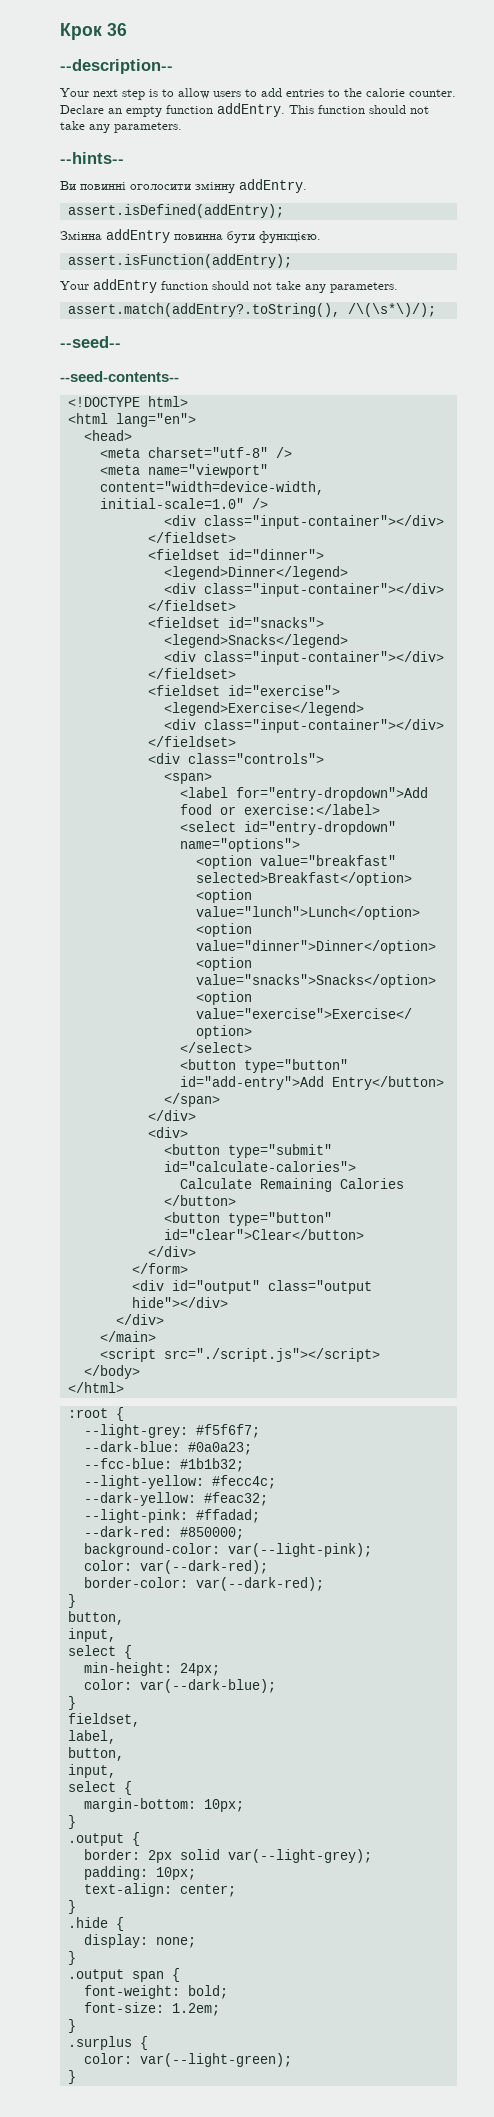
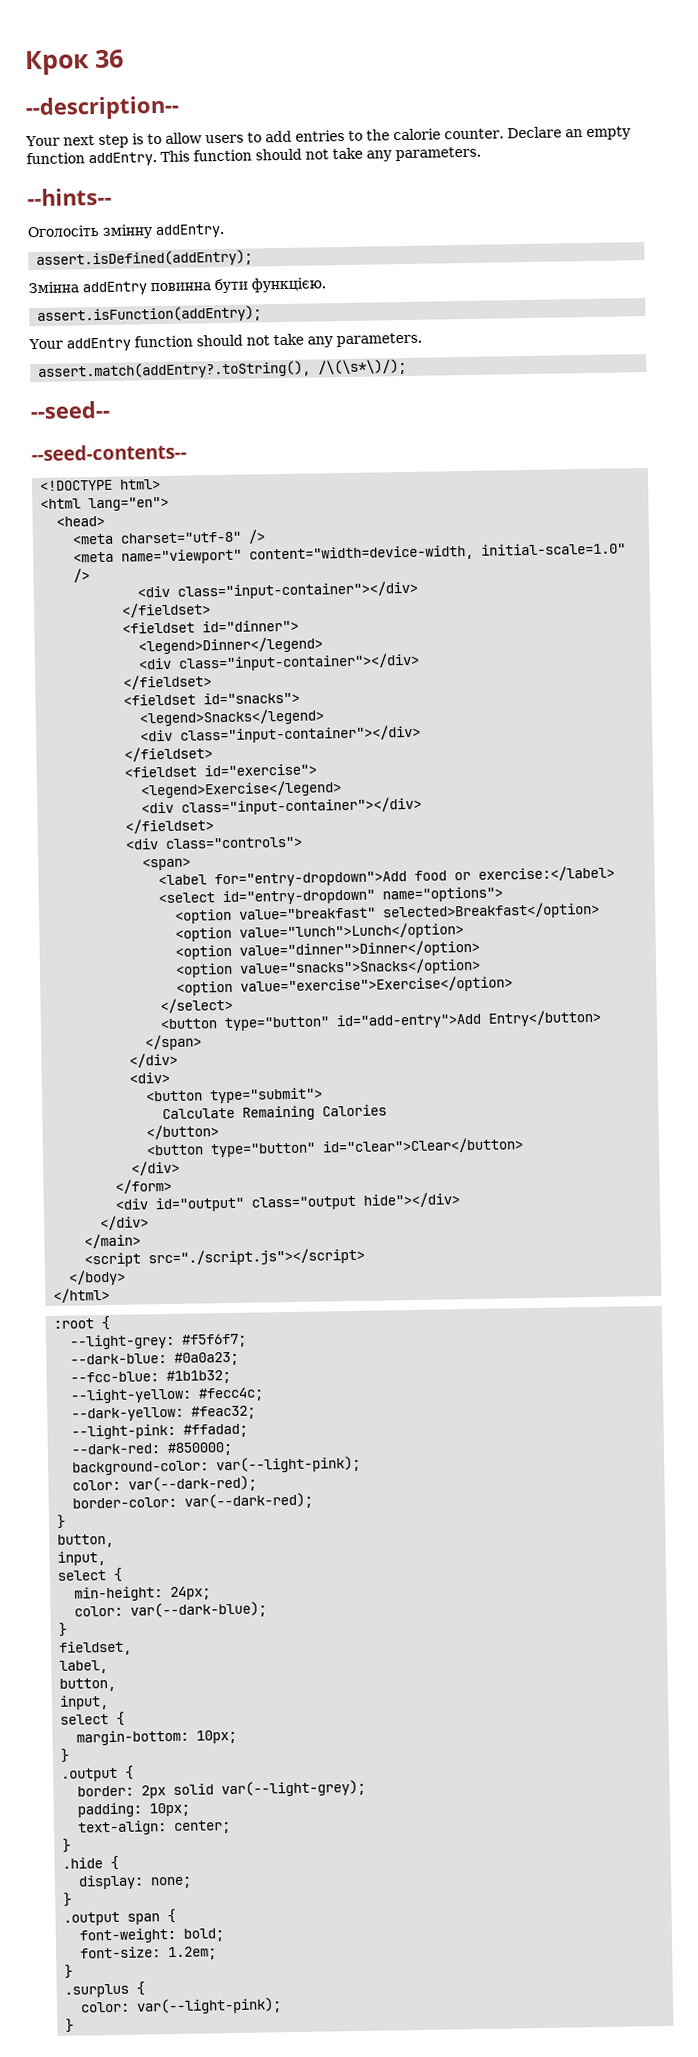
- Ви повинні оголосити змінну addEntry.
+ Оголосіть змінну addEntry.
- <button type="submit" id="calculate-calories">
+ <button type="submit">
- color: var(--light-green);
+ color: var(--light-pink);

